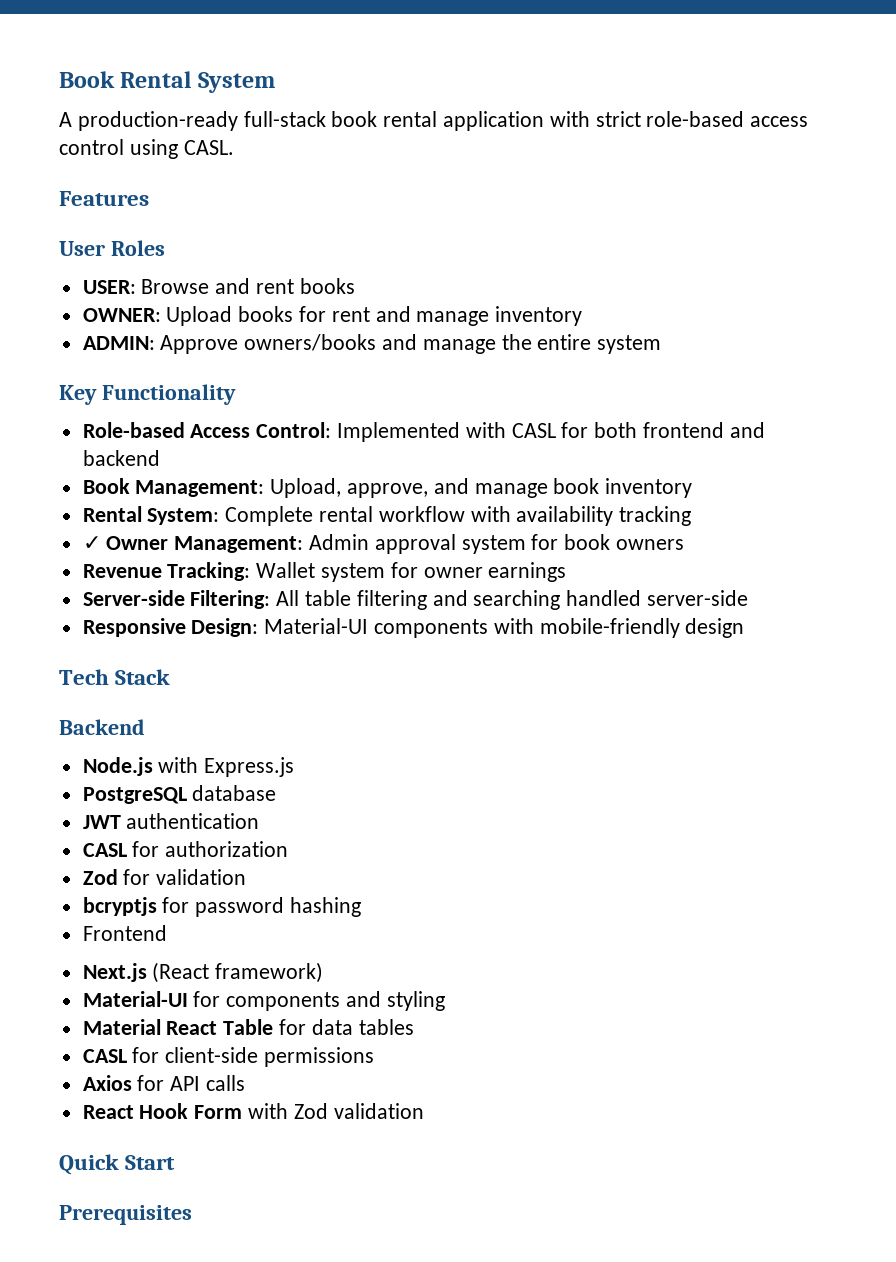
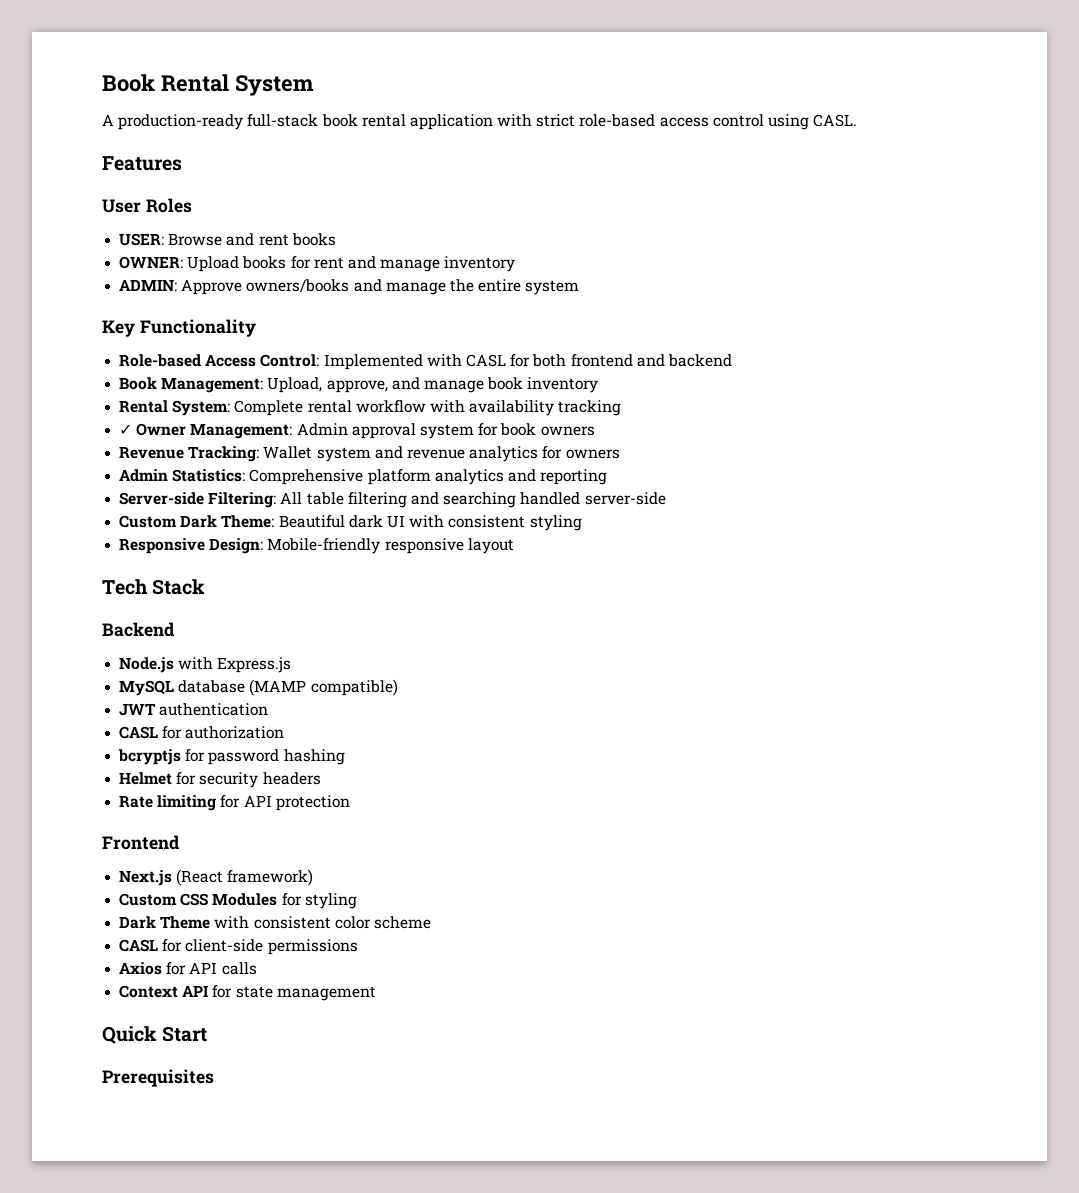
- Revenue Tracking: Wallet system for owner earnings
+ Revenue Tracking: Wallet system and revenue analytics for owners
+ Admin Statistics: Comprehensive platform analytics and reporting
- Responsive Design: Material-UI components with mobile-friendly design
+ Custom Dark Theme: Beautiful dark UI with consistent styling
+ Responsive Design: Mobile-friendly responsive layout
- PostgreSQL database
+ MySQL database (MAMP compatible)
- Zod for validation
+ Helmet for security headers
+ Rate limiting for API protection
  Frontend
  Next.js (React framework)
- Material-UI for components and styling
- Material React Table for data tables
+ Custom CSS Modules for styling
+ Dark Theme with consistent color scheme
- React Hook Form with Zod validation
+ Context API for state management

